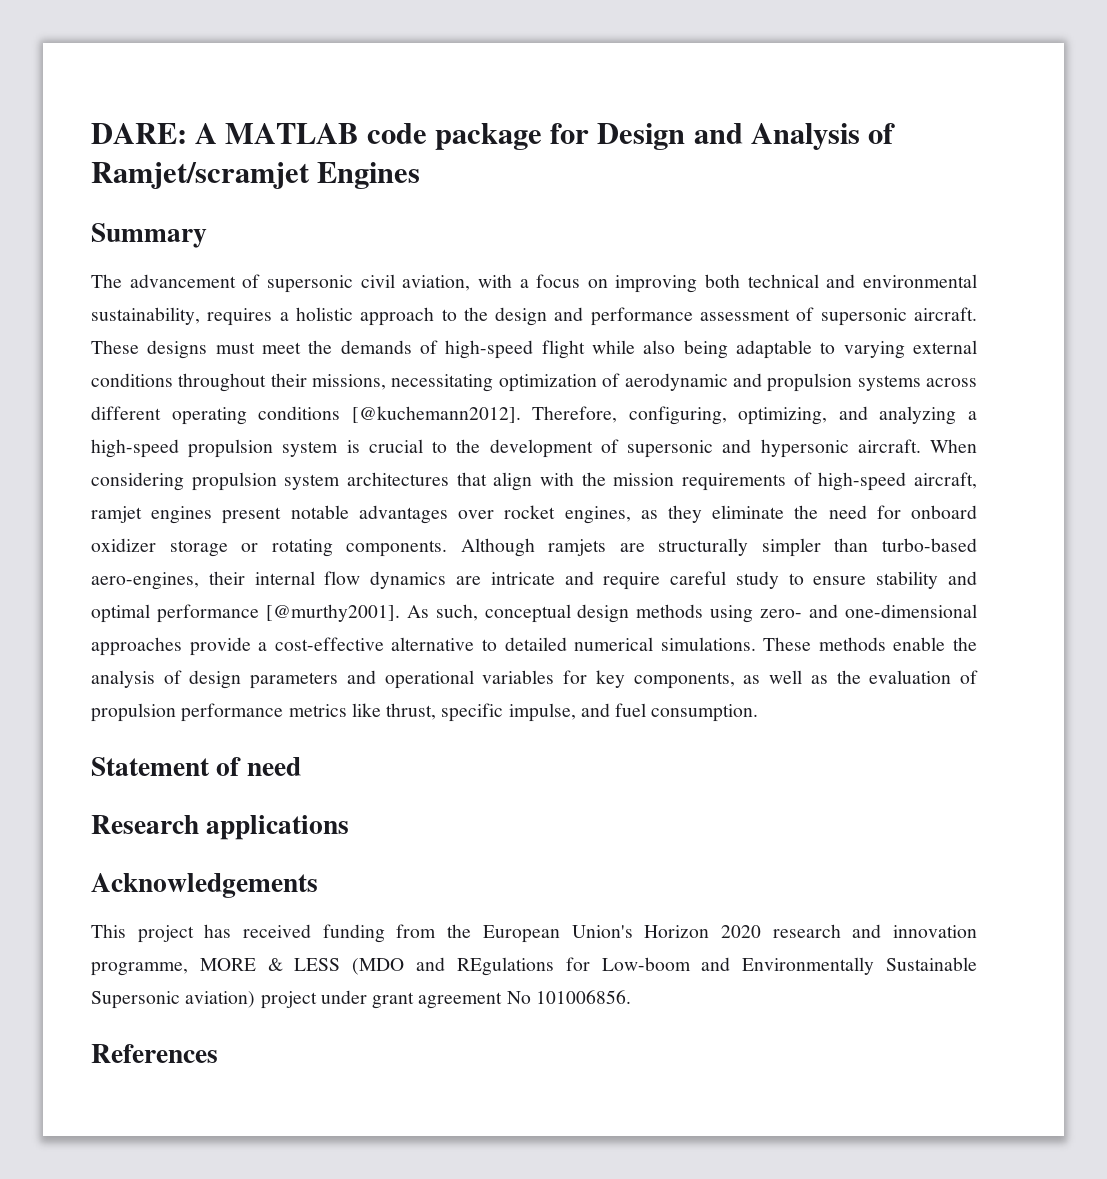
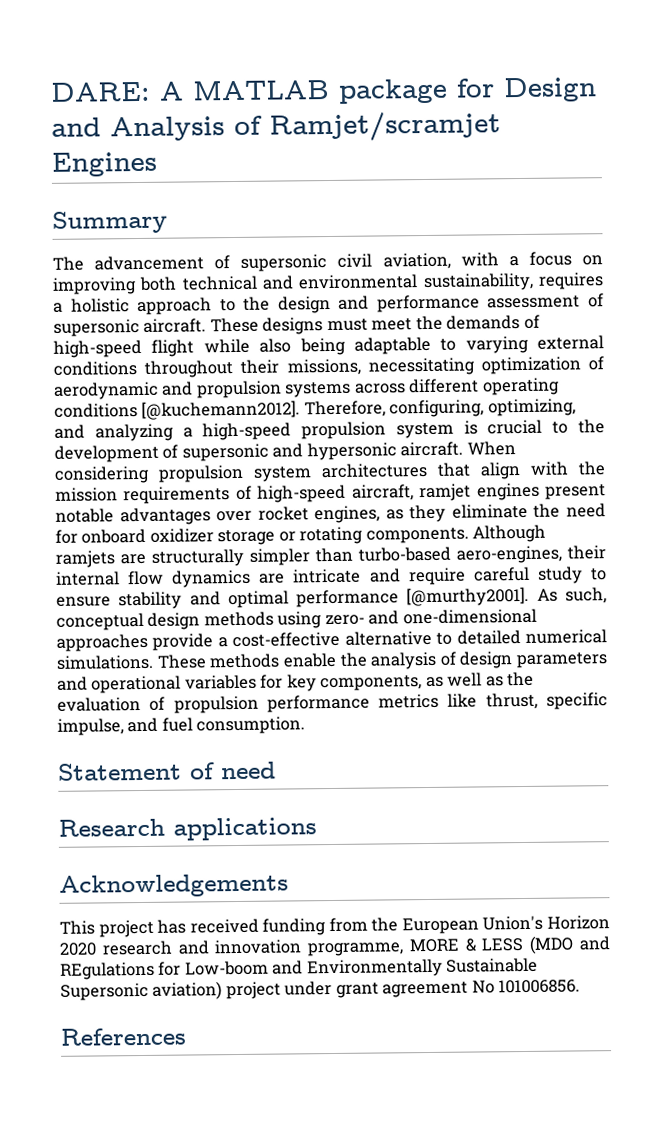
- DARE: A MATLAB code package for Design and Analysis of Ramjet/scramjet Engines
+ DARE: A MATLAB package for Design and Analysis of Ramjet/scramjet Engines

